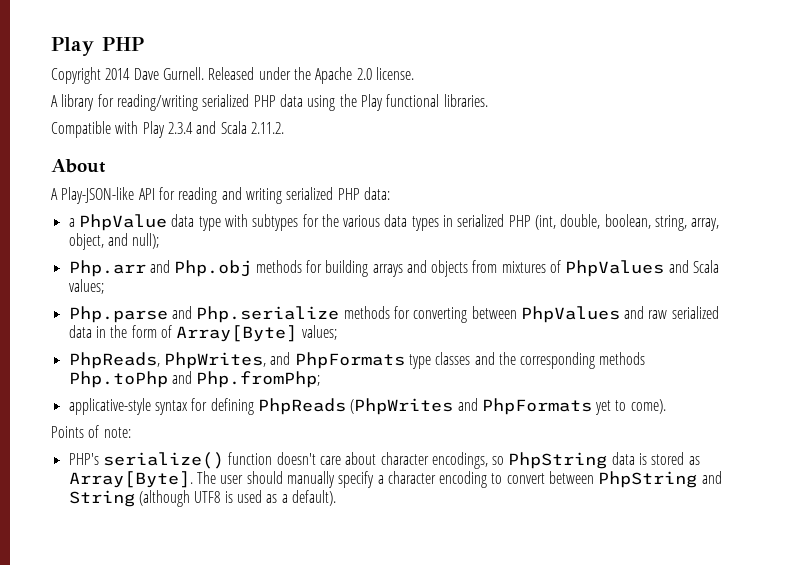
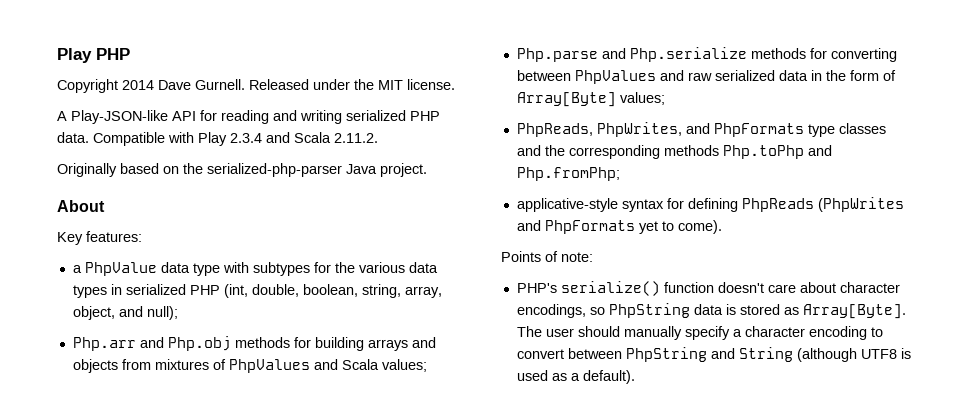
- Released under the Apache 2.0 license.
+ Released under the MIT license.
- A library for reading/writing serialized PHP data using the Play functional libraries.
- Compatible with Play 2.3.4 and Scala 2.11.2.
- About
- A Play-JSON-like API for reading and writing serialized PHP data:
+ A Play-JSON-like API for reading and writing serialized PHP data. Compatible with Play 2.3.4 and Scala 2.11.2.
+ Originally based on the serialized-php-parser Java project.
+ About
+ Key features:

